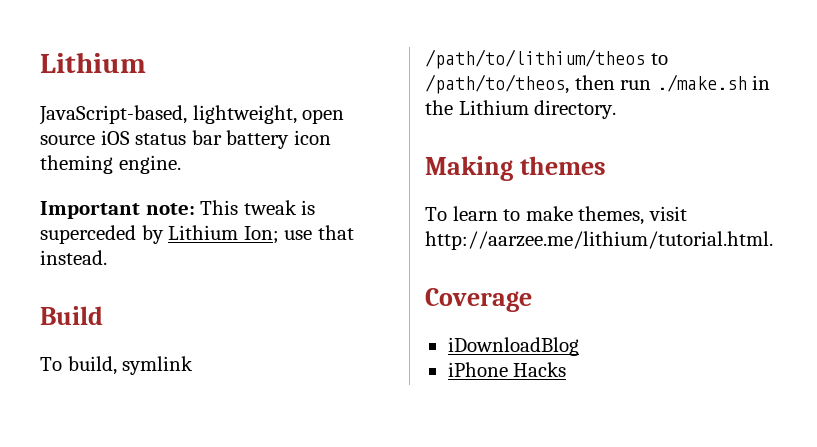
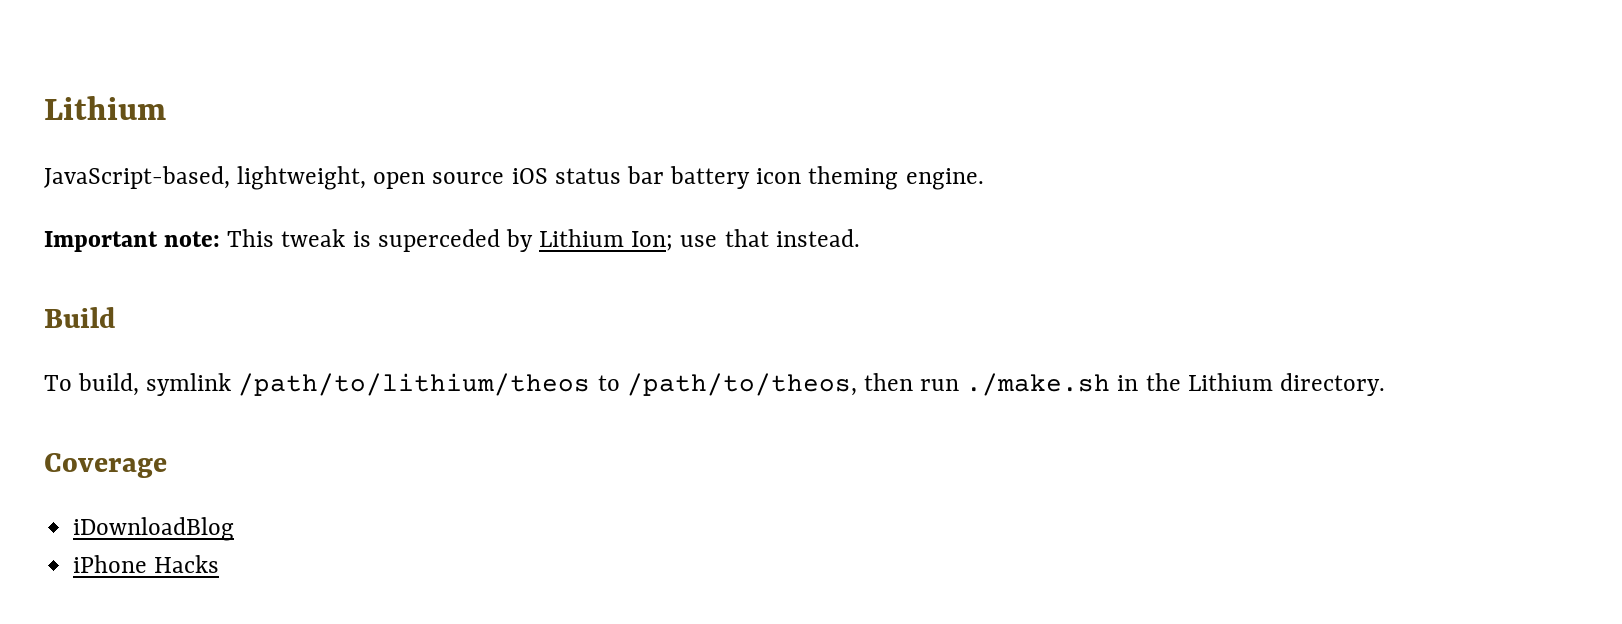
- Making themes
- To learn to make themes, visit http://aarzee.me/lithium/tutorial.html.

